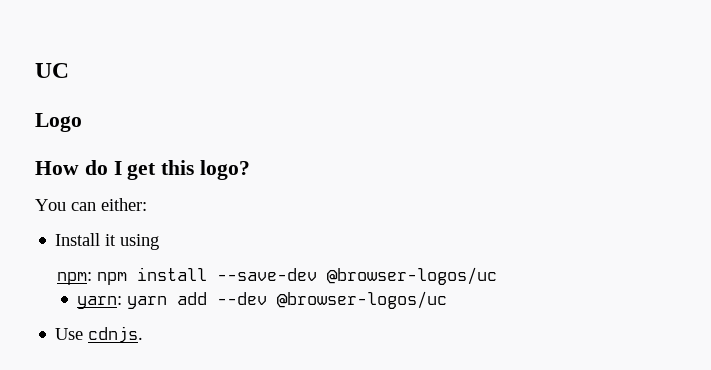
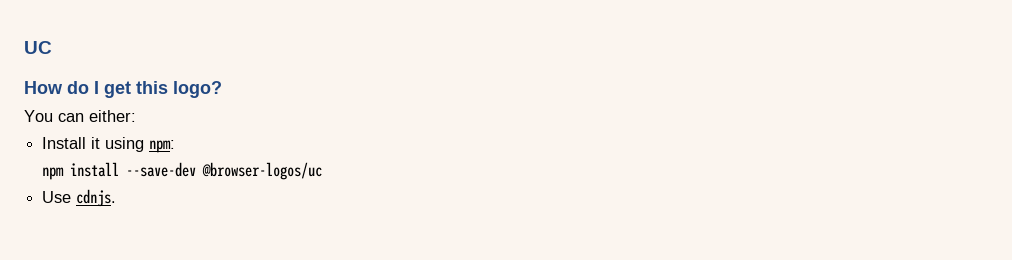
- Logo
- Install it using
- npm: npm install --save-dev @browser-logos/uc
+ Install it using npm:
+ npm install --save-dev @browser-logos/uc
- yarn: yarn add --dev @browser-logos/uc

